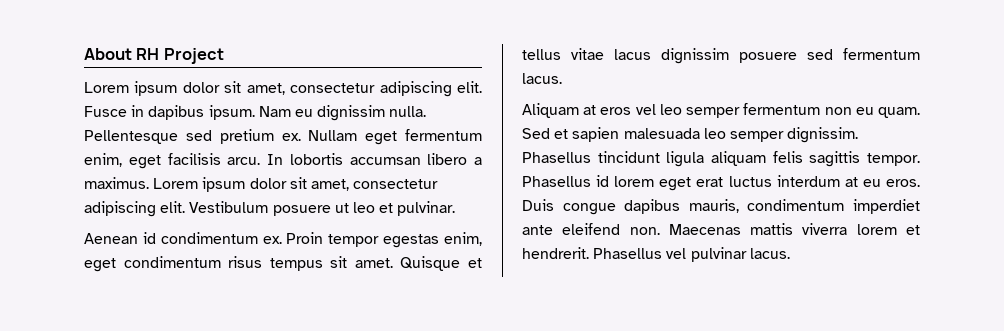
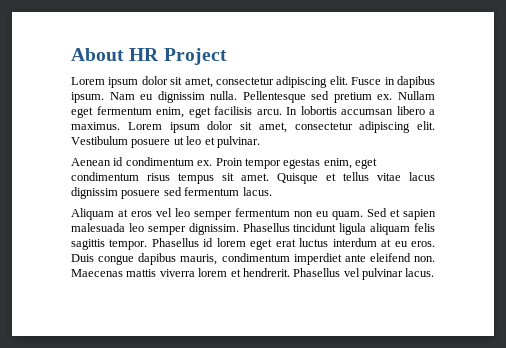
- About RH Project
+ About HR Project

